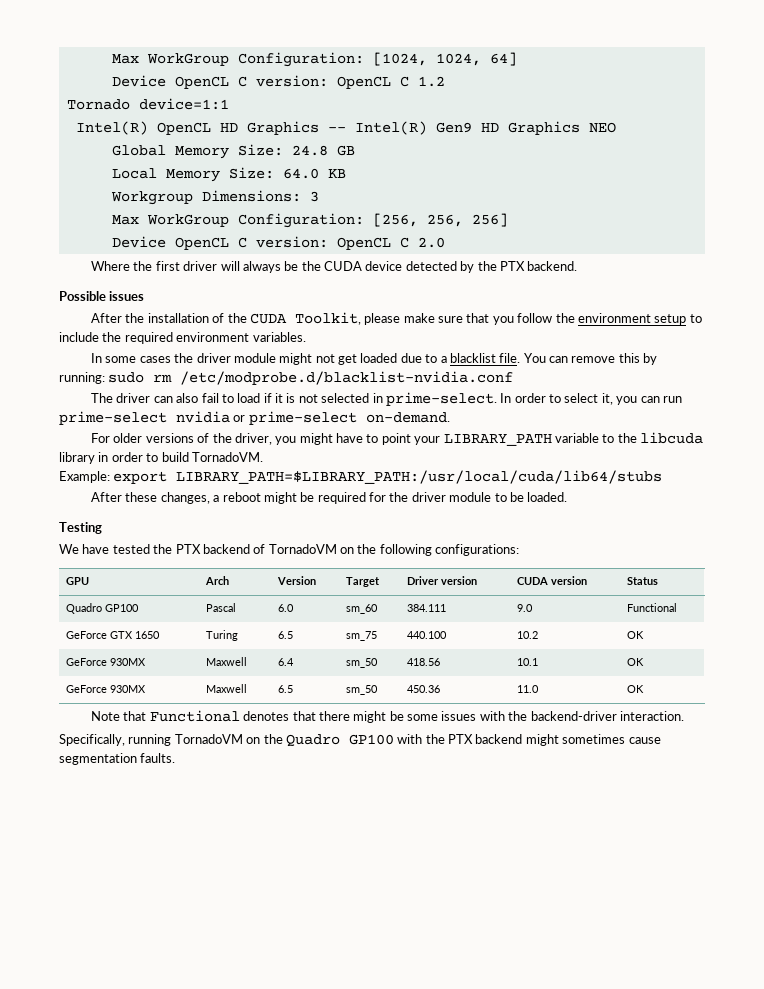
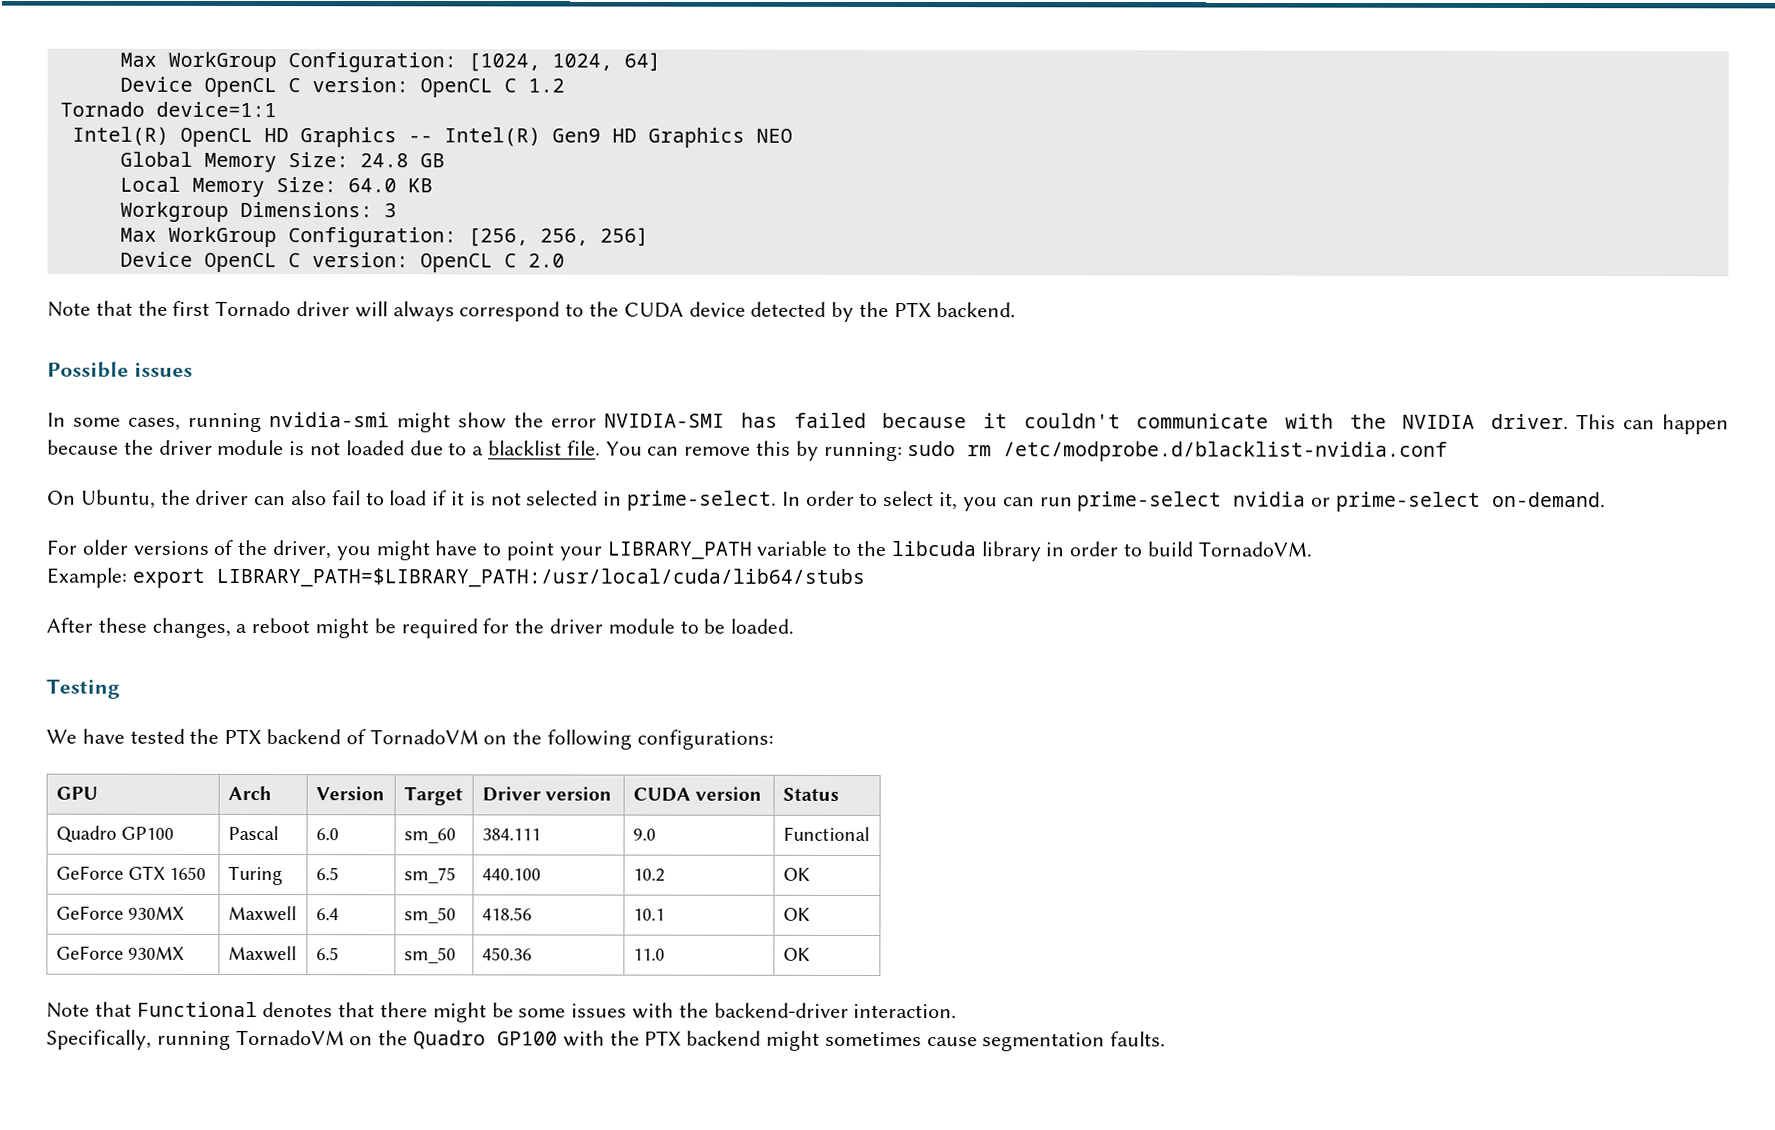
- Where the first driver will always be the CUDA device detected by the PTX backend.
+ Note that the first Tornado driver will always correspond to the CUDA device detected by the PTX backend.
- After the installation of the CUDA Toolkit, please make sure that you follow the environment setup to include the required environment variables.
- In some cases the driver module might not get loaded due to a blacklist file.
+ In some cases, running nvidia-smi might show the error NVIDIA-SMI has failed because it couldn't communicate with the NVIDIA driver. This can happen because the driver module is not loaded due to a blacklist file.
- The driver can also fail to load if it is not selected in prime-select.
+ On Ubuntu, the driver can also fail to load if it is not selected in prime-select.

